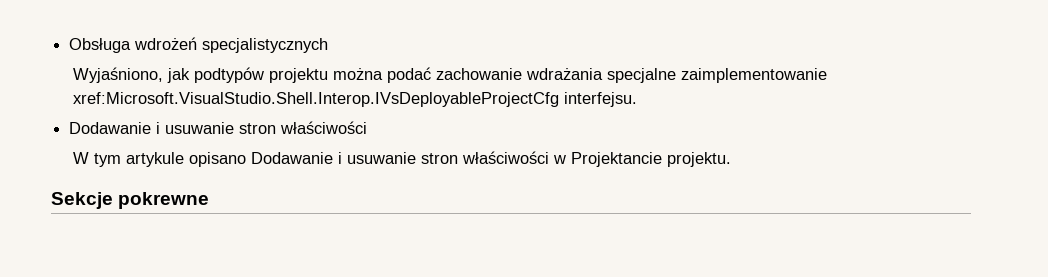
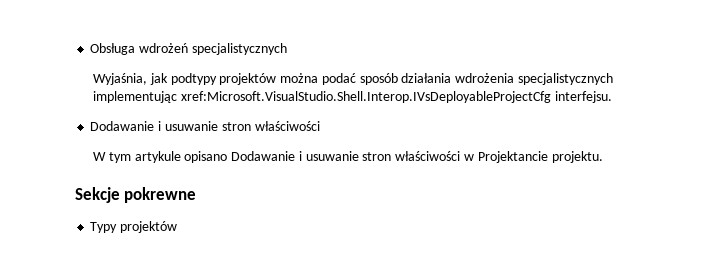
- Wyjaśniono, jak podtypów projektu można podać zachowanie wdrażania specjalne zaimplementowanie xref:Microsoft.VisualStudio.Shell.Interop.IVsDeployableProjectCfg interfejsu.
+ Wyjaśnia, jak podtypy projektów można podać sposób działania wdrożenia specjalistycznych implementując xref:Microsoft.VisualStudio.Shell.Interop.IVsDeployableProjectCfg interfejsu.
+ Typy projektów

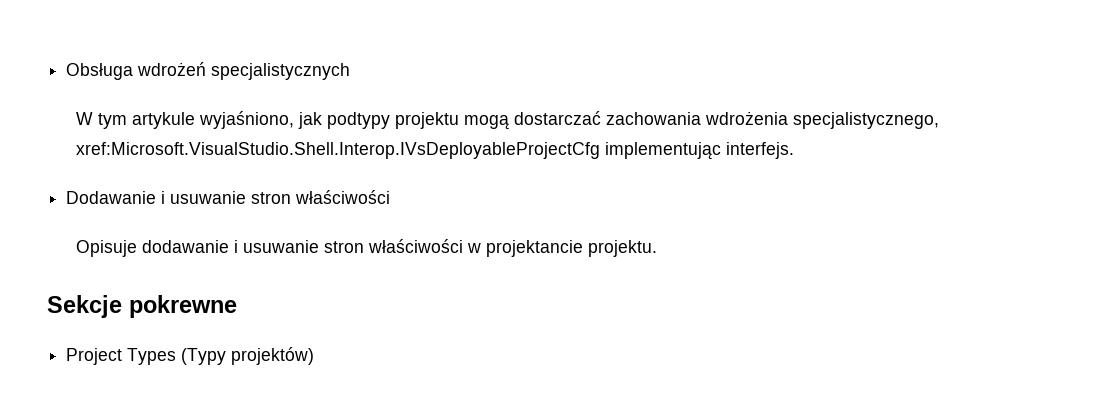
- Wyjaśnia, jak podtypy projektów można podać sposób działania wdrożenia specjalistycznych implementując xref:Microsoft.VisualStudio.Shell.Interop.IVsDeployableProjectCfg interfejsu.
+ W tym artykule wyjaśniono, jak podtypy projektu mogą dostarczać zachowania wdrożenia specjalistycznego, xref:Microsoft.VisualStudio.Shell.Interop.IVsDeployableProjectCfg implementując interfejs.
- W tym artykule opisano Dodawanie i usuwanie stron właściwości w Projektancie projektu.
+ Opisuje dodawanie i usuwanie stron właściwości w projektancie projektu.
- Typy projektów
+ Project Types (Typy projektów)

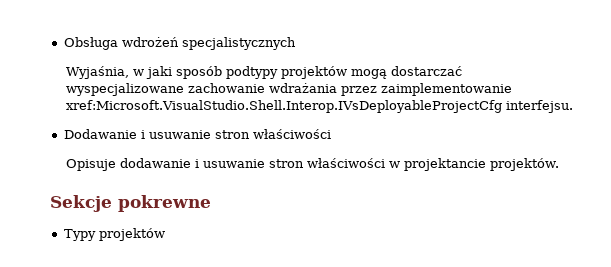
- W tym artykule wyjaśniono, jak podtypy projektu mogą dostarczać zachowania wdrożenia specjalistycznego, xref:Microsoft.VisualStudio.Shell.Interop.IVsDeployableProjectCfg implementując interfejs.
+ Wyjaśnia, w jaki sposób podtypy projektów mogą dostarczać wyspecjalizowane zachowanie wdrażania przez zaimplementowanie xref:Microsoft.VisualStudio.Shell.Interop.IVsDeployableProjectCfg interfejsu.
- Opisuje dodawanie i usuwanie stron właściwości w projektancie projektu.
+ Opisuje dodawanie i usuwanie stron właściwości w projektancie projektów.
- Project Types (Typy projektów)
+ Typy projektów

